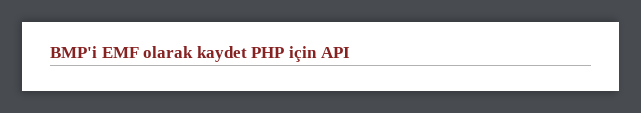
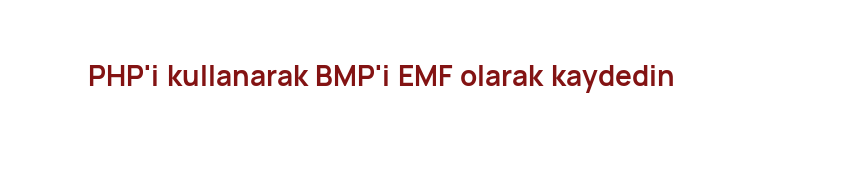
- BMP'i EMF olarak kaydet PHP için API
+ PHP'i kullanarak BMP'i EMF olarak kaydedin

